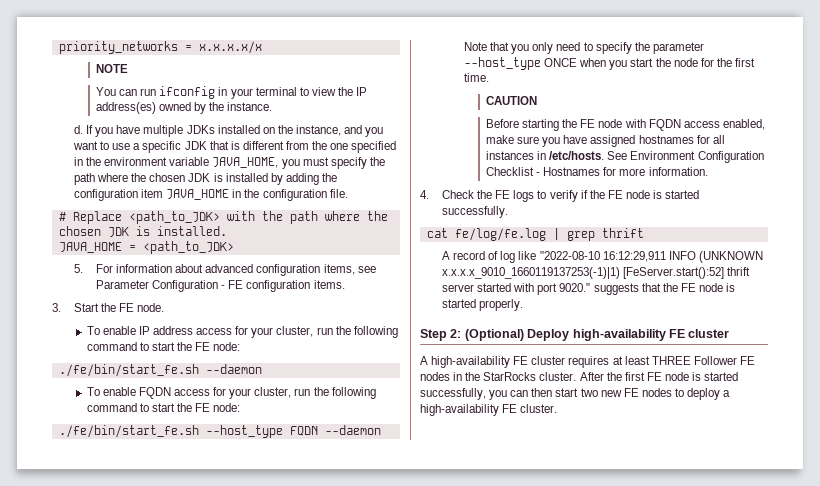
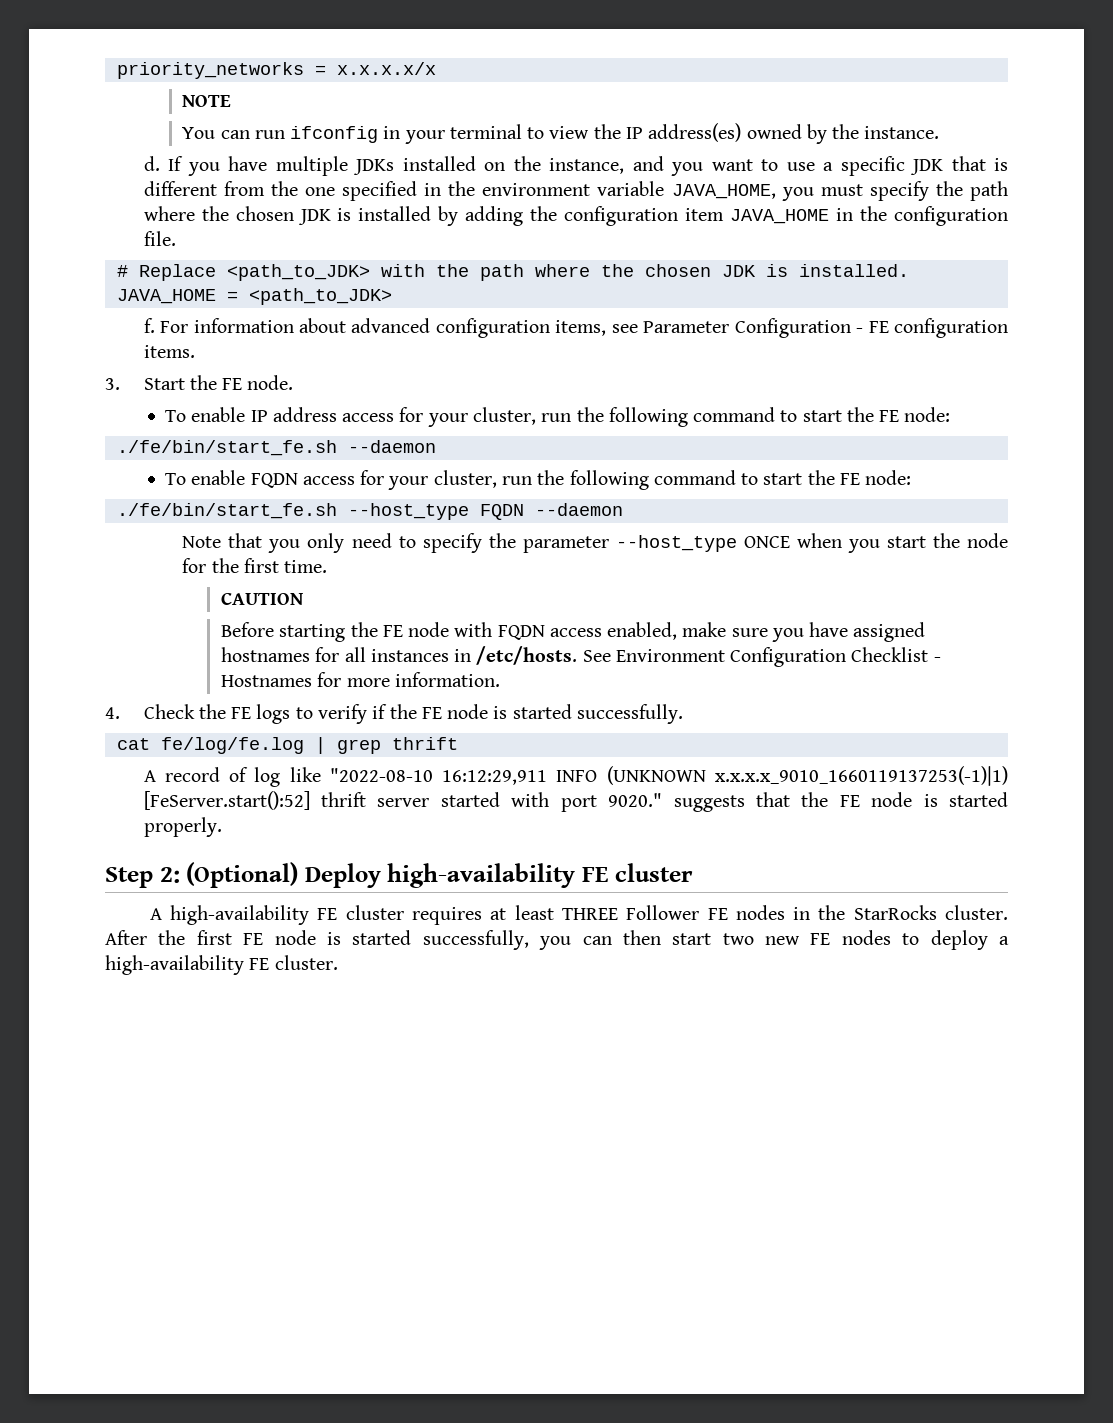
- 5. For information about advanced configuration items, see Parameter Configuration - FE configuration items.
+ f. For information about advanced configuration items, see Parameter Configuration - FE configuration items.

